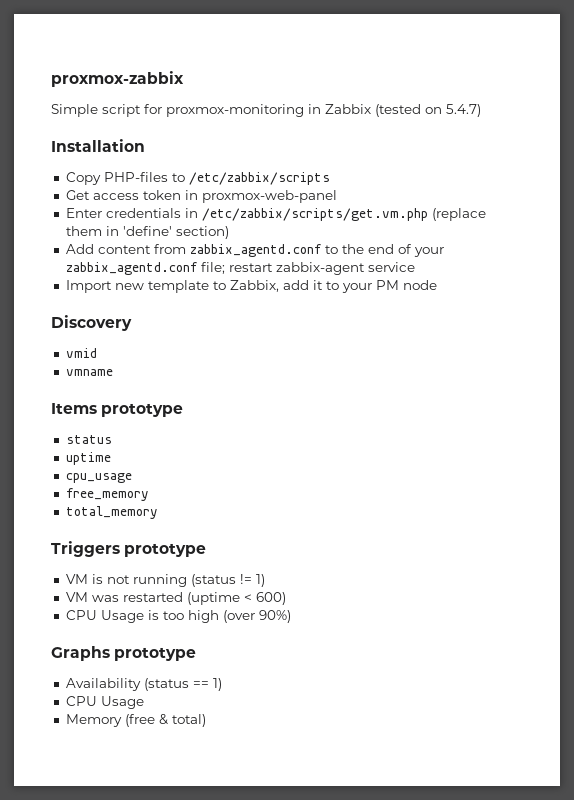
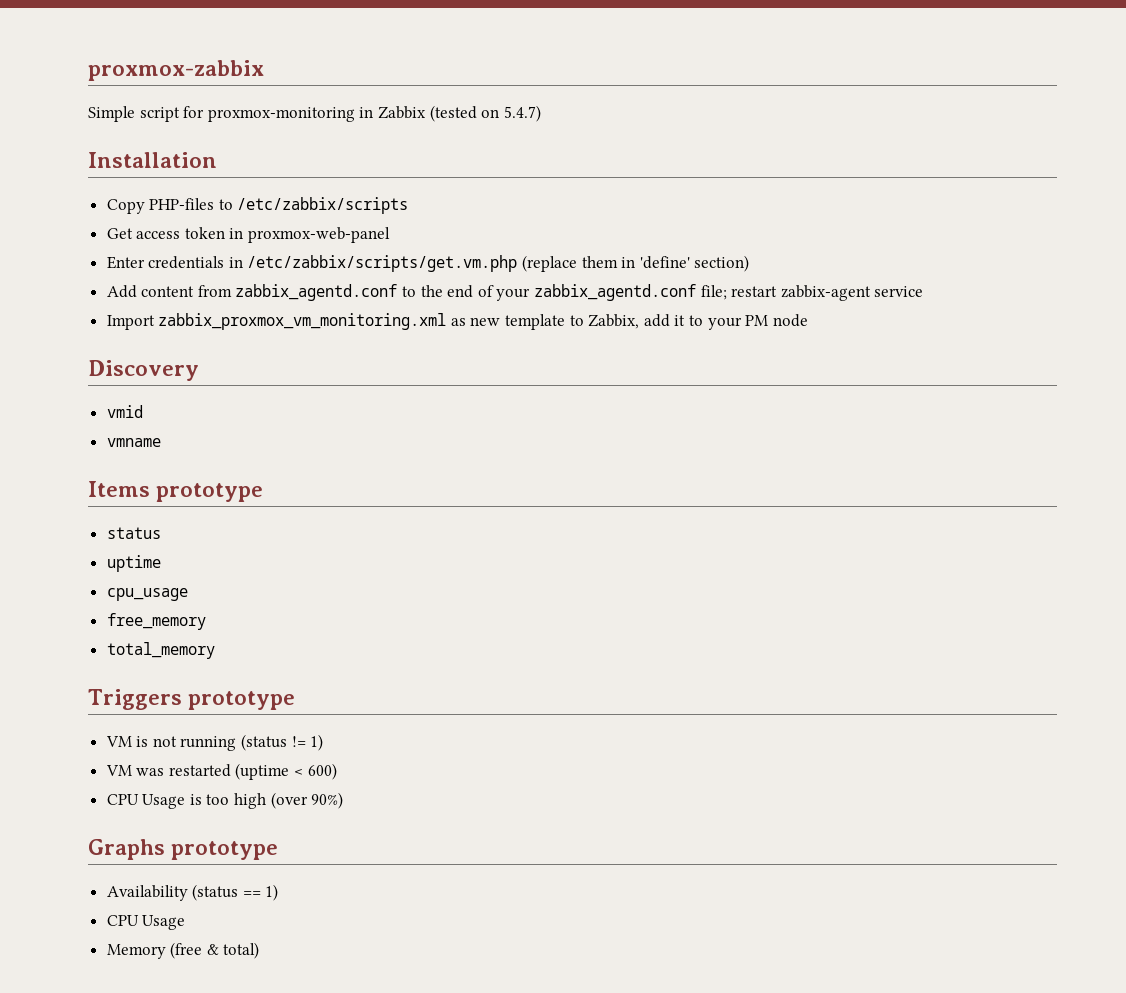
- Import new template to Zabbix, add it to your PM node
+ Import zabbix_proxmox_vm_monitoring.xml as new template to Zabbix, add it to your PM node

